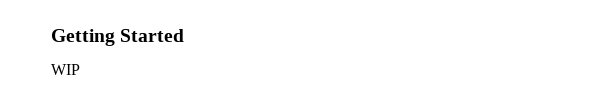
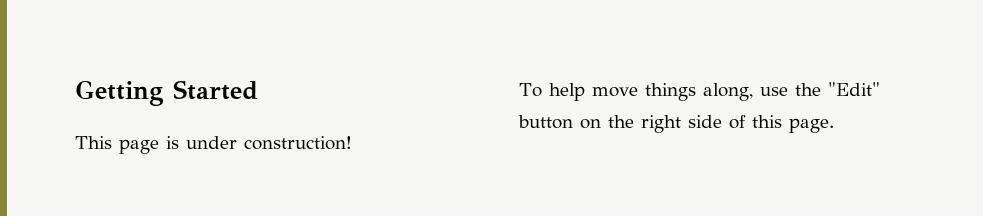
- WIP
+ This page is under construction!
+ To help move things along, use the "Edit" button on the right side of this page.

